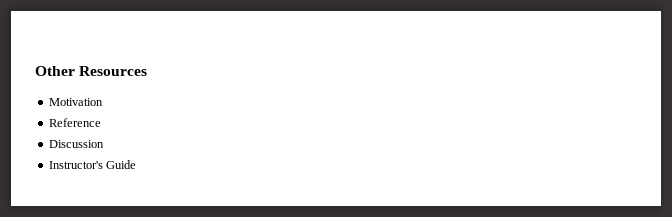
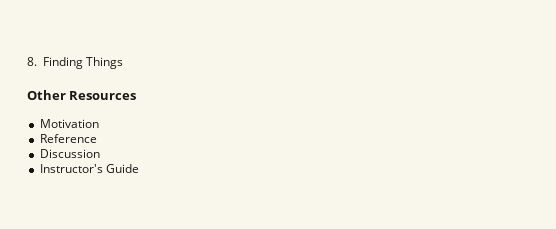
+ 8. Finding Things

